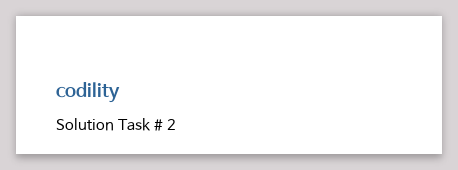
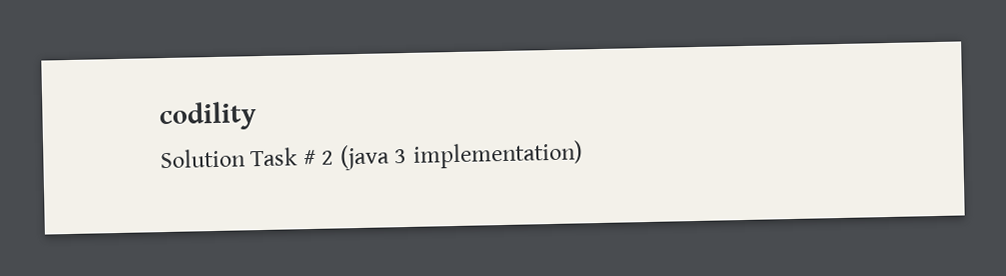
- Solution Task # 2
+ Solution Task # 2 (java 3 implementation)

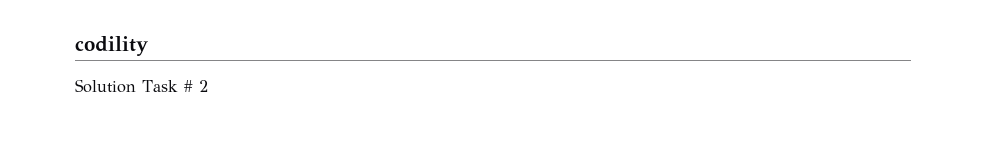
- Solution Task # 2 (java 3 implementation)
+ Solution Task # 2

